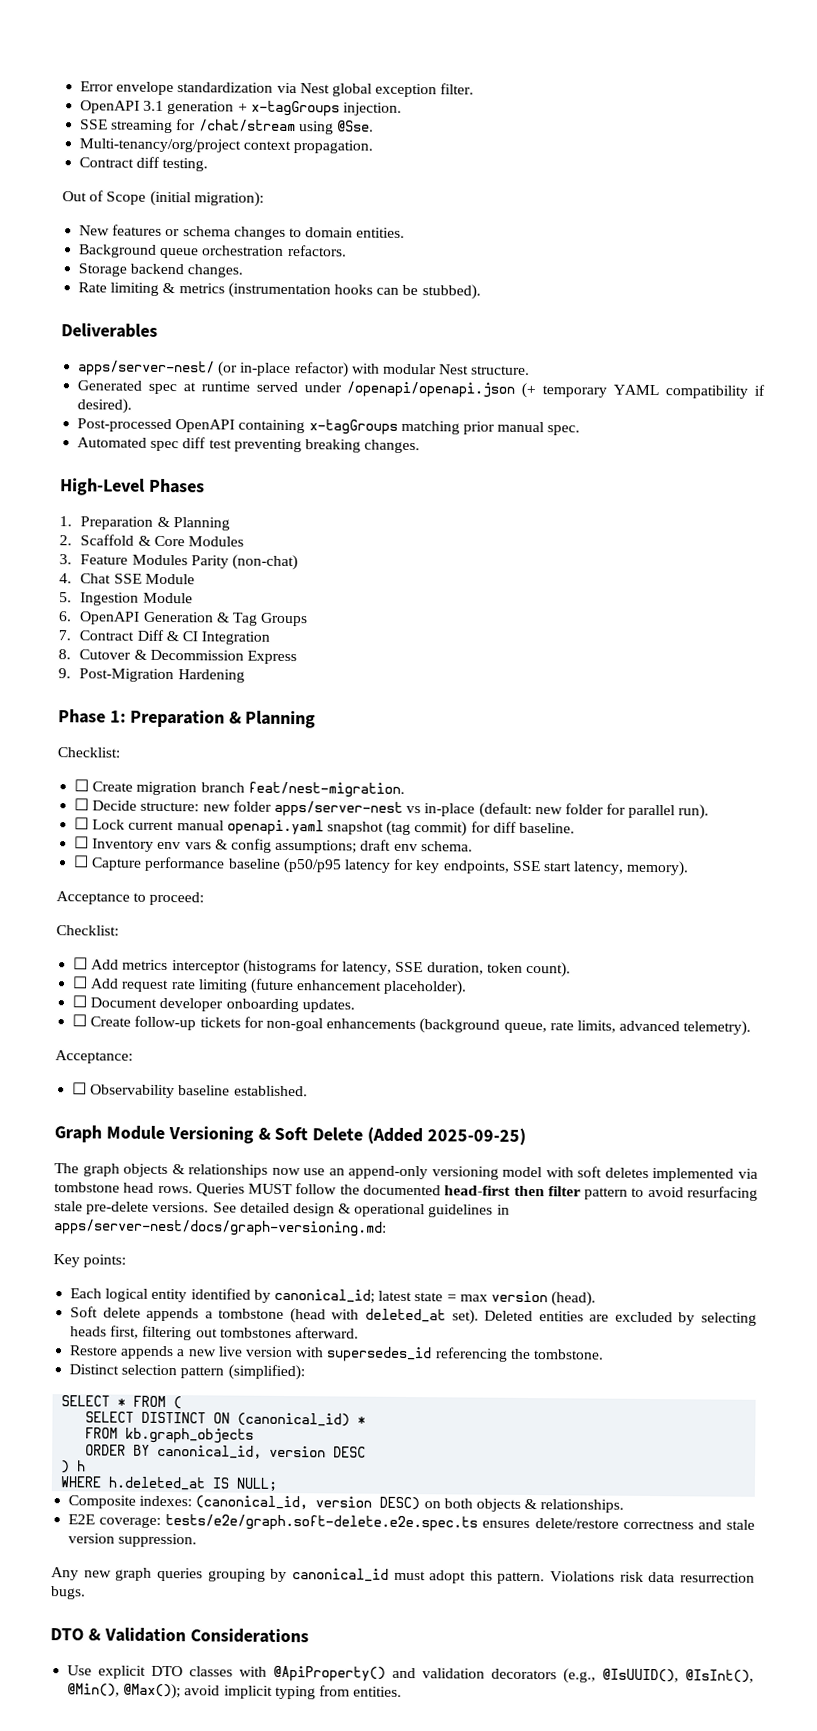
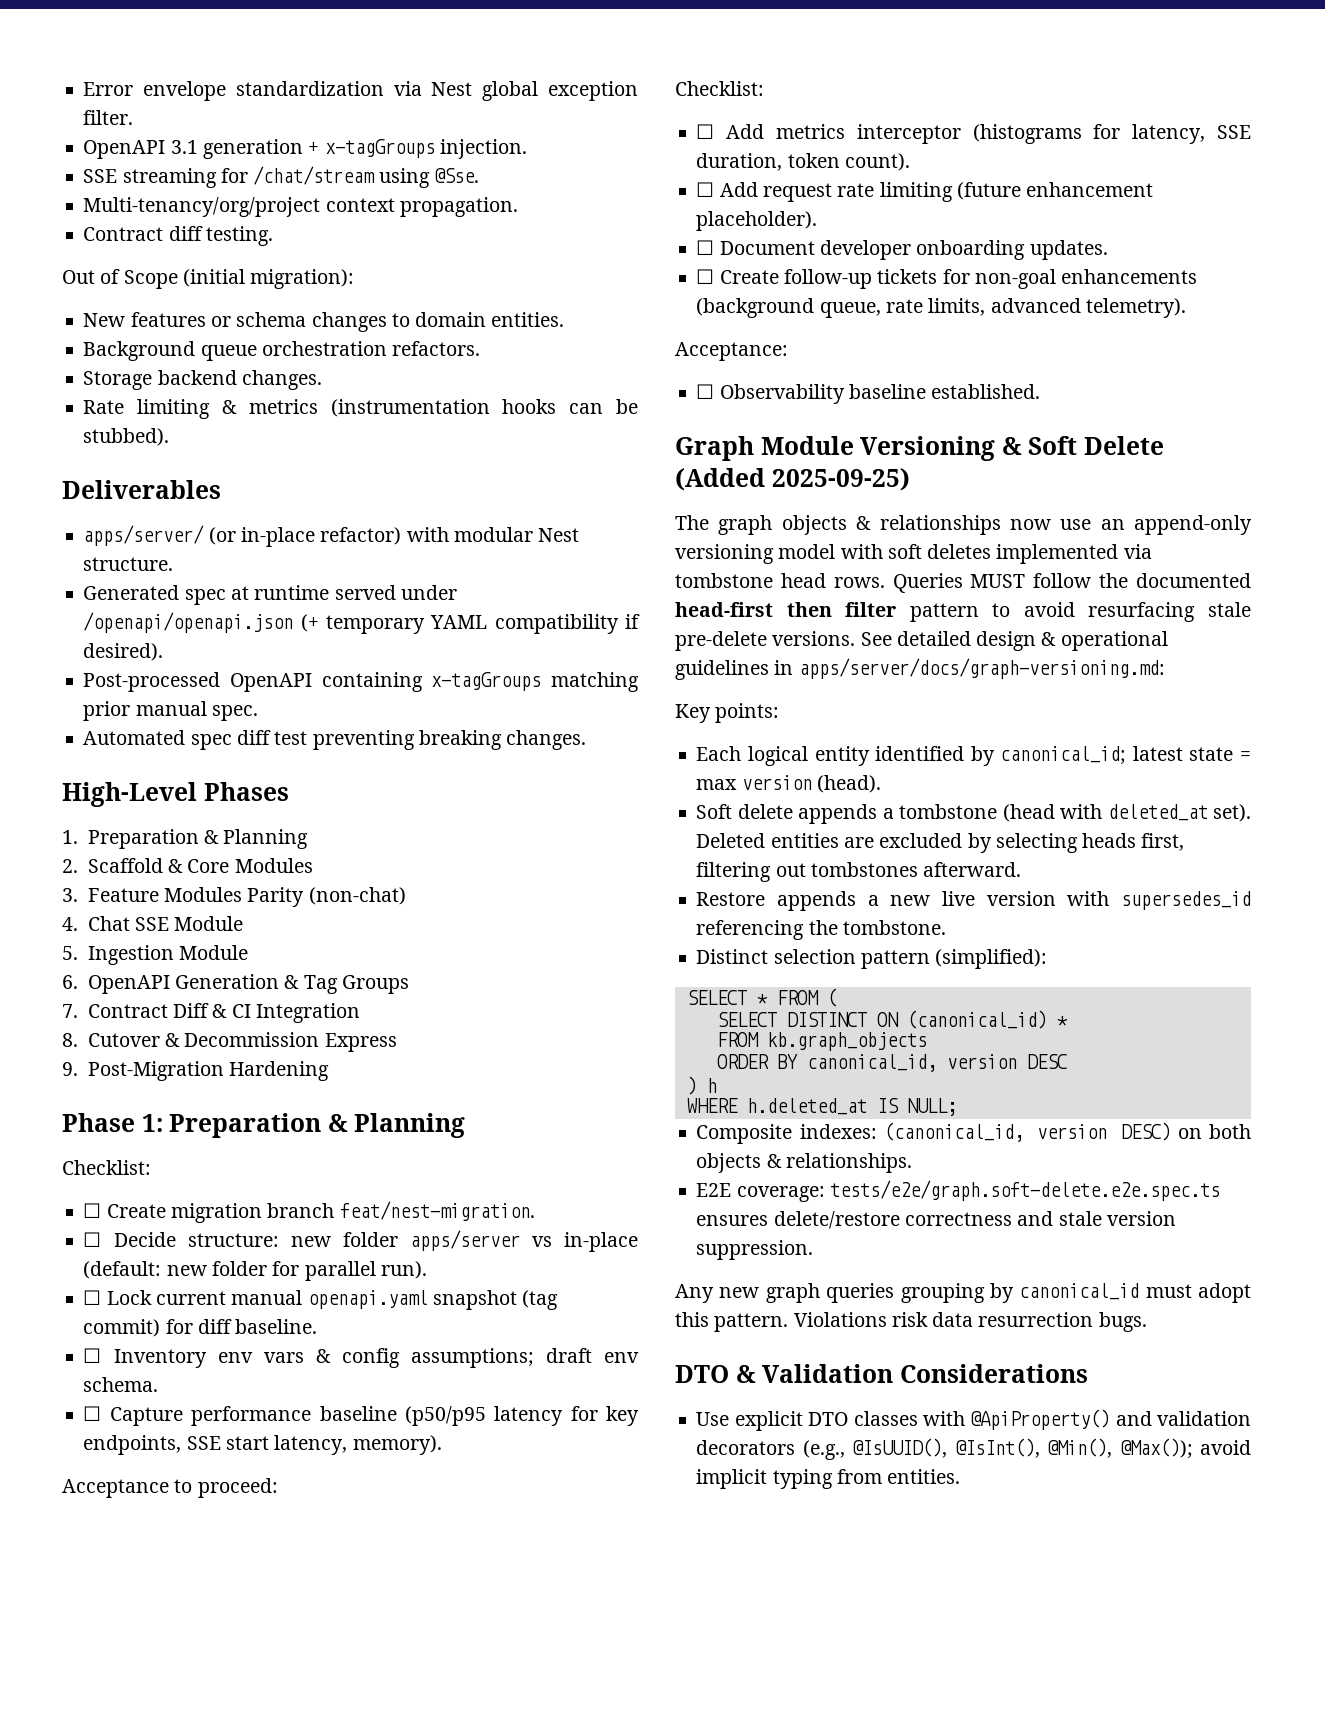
- apps/server-nest/ (or in-place refactor) with modular Nest structure.
+ apps/server/ (or in-place refactor) with modular Nest structure.
- ☐ Decide structure: new folder apps/server-nest vs in-place (default: new folder for parallel run).
+ ☐ Decide structure: new folder apps/server vs in-place (default: new folder for parallel run).
- See detailed design & operational guidelines in apps/server-nest/docs/graph-versioning.md:
+ See detailed design & operational guidelines in apps/server/docs/graph-versioning.md:

